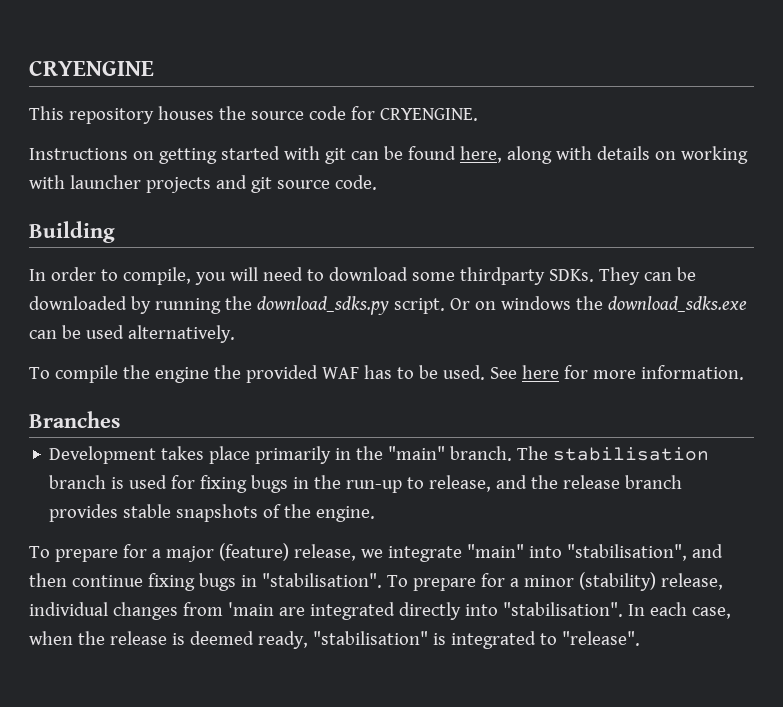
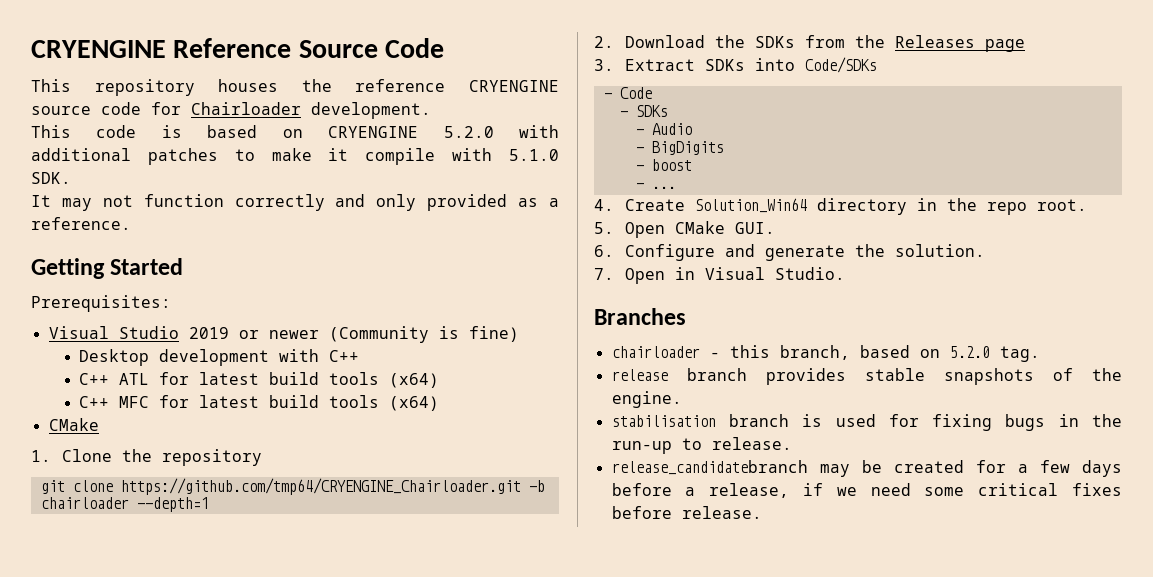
- CRYENGINE
+ CRYENGINE Reference Source Code
- This repository houses the source code for CRYENGINE.
- Instructions on getting started with git can be found here, along with details on working with launcher projects and git source code.
- Building
- In order to compile, you will need to download some thirdparty SDKs. They can be downloaded by running the download_sdks.py script. Or on windows the download_sdks.exe can be used alternatively.
- To compile the engine the provided WAF has to be used. See here for more information.
+ This repository houses the reference CRYENGINE source code for Chairloader development.
+ This code is based on CRYENGINE 5.2.0 with additional patches to make it compile with 5.1.0 SDK.
+ It may not function correctly and only provided as a reference.
+ Getting Started
+ Prerequisites:
+ Visual Studio 2019 or newer (Community is fine)
+ Desktop development with C++
+ C++ ATL for latest build tools (x64)
+ C++ MFC for latest build tools (x64)
+ CMake
+ 1. Clone the repository
+ git clone https://github.com/tmp64/CRYENGINE_Chairloader.git -b chairloader --depth=1
+ 2. Download the SDKs from the Releases page
+ 3. Extract SDKs into Code/SDKs
+ - Code
+ - SDKs
+ - Audio
+ - BigDigits
+ - boost
+ - ...
+ 4. Create Solution_Win64 directory in the repo root.
+ 5. Open CMake GUI.
+ 6. Configure and generate the solution.
+ 7. Open in Visual Studio.
  Branches
- Development takes place primarily in the "main" branch. The stabilisation branch is used for fixing bugs in the run-up to release, and the release branch provides stable snapshots of the engine.
- To prepare for a major (feature) release, we integrate "main" into "stabilisation", and then continue fixing bugs in "stabilisation". To prepare for a minor (stability) release, individual changes from 'main are integrated directly into "stabilisation". In each case, when the release is deemed ready, "stabilisation" is integrated to "release".
+ chairloader - this branch, based on 5.2.0 tag.
+ release branch provides stable snapshots of the engine.
+ stabilisation branch is used for fixing bugs in the run-up to release.
+ release_candidatebranch may be created for a few days before a release, if we need some critical fixes before release.

